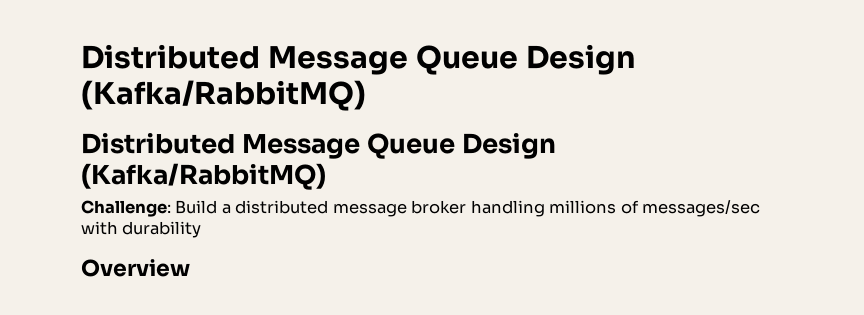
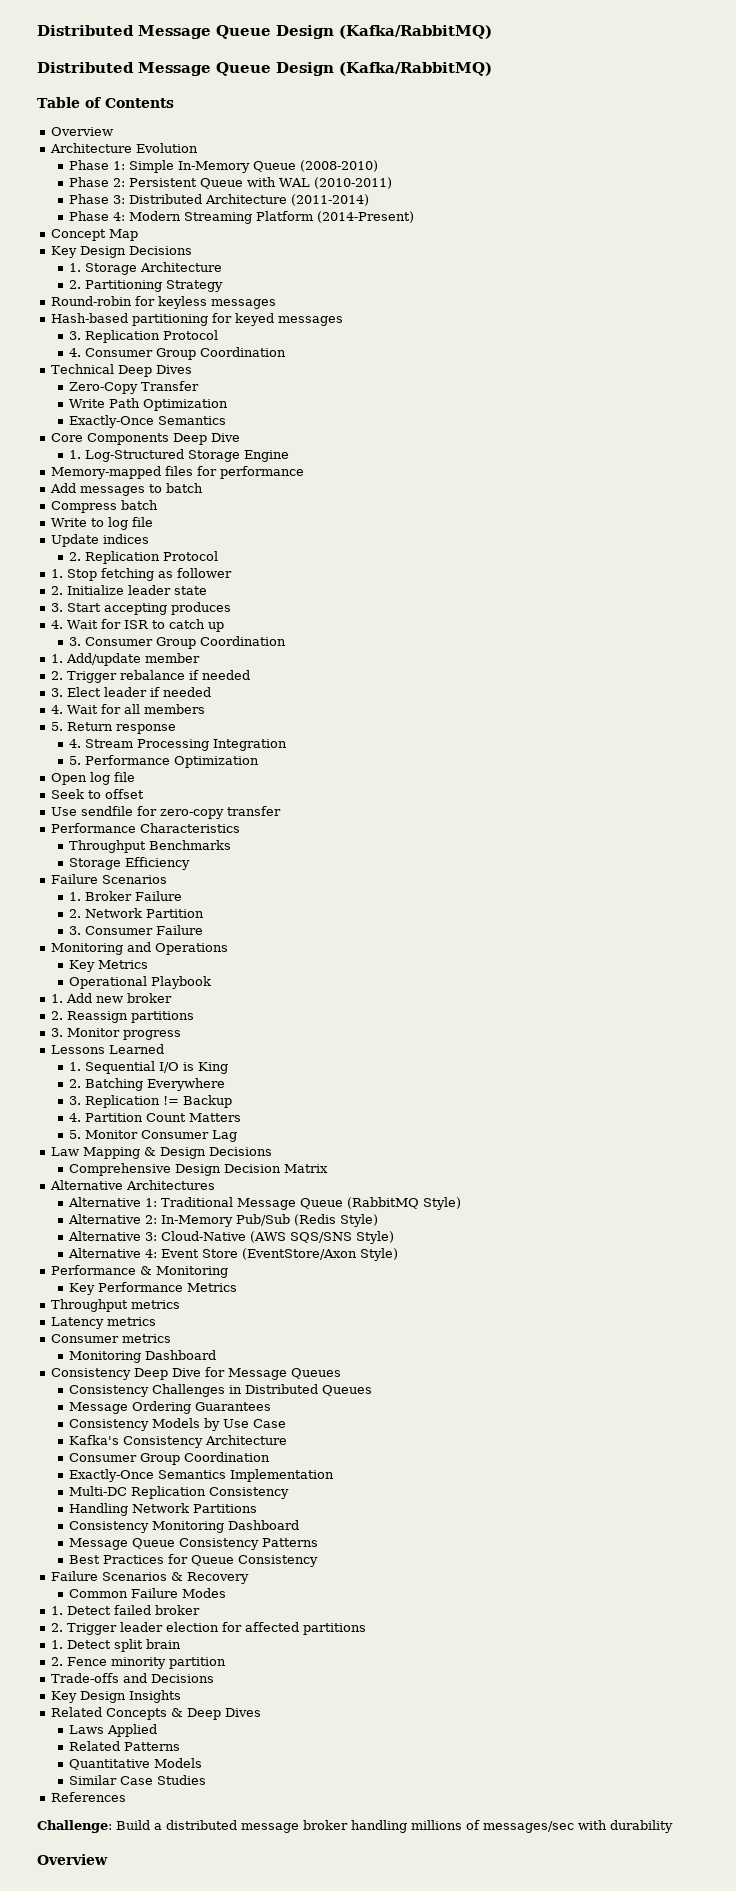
+ Table of Contents
+ Overview
+ Architecture Evolution
+ Phase 1: Simple In-Memory Queue (2008-2010)
+ Phase 2: Persistent Queue with WAL (2010-2011)
+ Phase 3: Distributed Architecture (2011-2014)
+ Phase 4: Modern Streaming Platform (2014-Present)
+ Concept Map
+ Key Design Decisions
+ 1. Storage Architecture
+ 2. Partitioning Strategy
+ Round-robin for keyless messages
+ Hash-based partitioning for keyed messages
+ 3. Replication Protocol
+ 4. Consumer Group Coordination
+ Technical Deep Dives
+ Zero-Copy Transfer
+ Write Path Optimization
+ Exactly-Once Semantics
+ Core Components Deep Dive
+ 1. Log-Structured Storage Engine
+ Memory-mapped files for performance
+ Add messages to batch
+ Compress batch
+ Write to log file
+ Update indices
+ 2. Replication Protocol
+ 1. Stop fetching as follower
+ 2. Initialize leader state
+ 3. Start accepting produces
+ 4. Wait for ISR to catch up
+ 3. Consumer Group Coordination
+ 1. Add/update member
+ 2. Trigger rebalance if needed
+ 3. Elect leader if needed
+ 4. Wait for all members
+ 5. Return response
+ 4. Stream Processing Integration
+ 5. Performance Optimization
+ Open log file
+ Seek to offset
+ Use sendfile for zero-copy transfer
+ Performance Characteristics
+ Throughput Benchmarks
+ Storage Efficiency
+ Failure Scenarios
+ 1. Broker Failure
+ 2. Network Partition
+ 3. Consumer Failure
+ Monitoring and Operations
+ Key Metrics
+ Operational Playbook
+ 1. Add new broker
+ 2. Reassign partitions
+ 3. Monitor progress
+ Lessons Learned
+ 1. Sequential I/O is King
+ 2. Batching Everywhere
+ 3. Replication != Backup
+ 4. Partition Count Matters
+ 5. Monitor Consumer Lag
+ Law Mapping & Design Decisions
+ Comprehensive Design Decision Matrix
+ Alternative Architectures
+ Alternative 1: Traditional Message Queue (RabbitMQ Style)
+ Alternative 2: In-Memory Pub/Sub (Redis Style)
+ Alternative 3: Cloud-Native (AWS SQS/SNS Style)
+ Alternative 4: Event Store (EventStore/Axon Style)
+ Performance & Monitoring
+ Key Performance Metrics
+ Throughput metrics
+ Latency metrics
+ Consumer metrics
+ Monitoring Dashboard
+ Consistency Deep Dive for Message Queues
+ Consistency Challenges in Distributed Queues
+ Message Ordering Guarantees
+ Consistency Models by Use Case
+ Kafka's Consistency Architecture
+ Consumer Group Coordination
+ Exactly-Once Semantics Implementation
+ Multi-DC Replication Consistency
+ Handling Network Partitions
+ Consistency Monitoring Dashboard
+ Message Queue Consistency Patterns
+ Best Practices for Queue Consistency
+ Failure Scenarios & Recovery
+ Common Failure Modes
+ 1. Detect failed broker
+ 2. Trigger leader election for affected partitions
+ 1. Detect split brain
+ 2. Fence minority partition
+ Trade-offs and Decisions
+ Key Design Insights
+ Related Concepts & Deep Dives
+ Laws Applied
+ Related Patterns
+ Quantitative Models
+ Similar Case Studies
+ References

